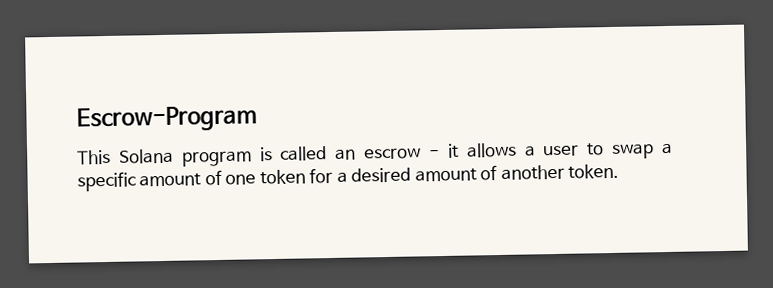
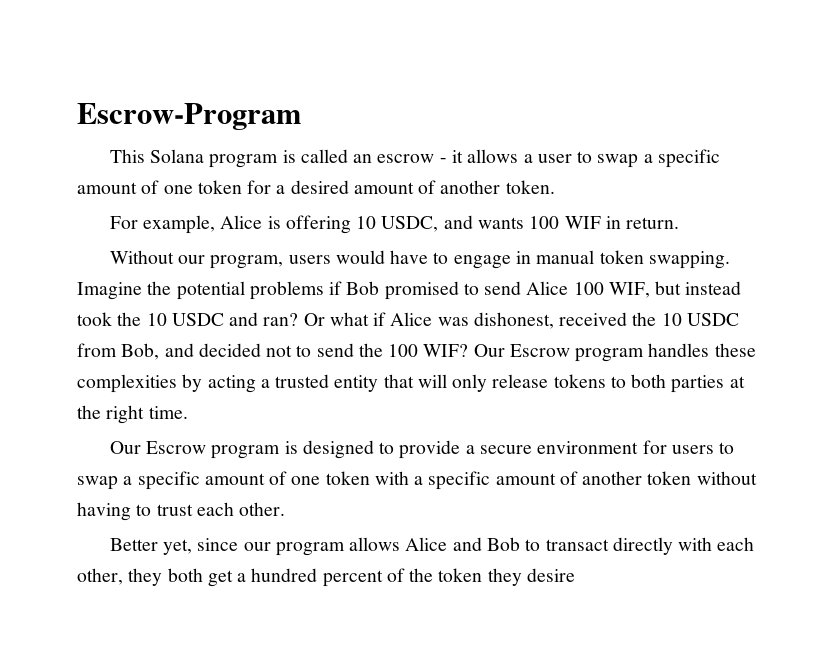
+ For example, Alice is offering 10 USDC, and wants 100 WIF in return.
+ Without our program, users would have to engage in manual token swapping. Imagine the potential problems if Bob promised to send Alice 100 WIF, but instead took the 10 USDC and ran? Or what if Alice was dishonest, received the 10 USDC from Bob, and decided not to send the 100 WIF? Our Escrow program handles these complexities by acting a trusted entity that will only release tokens to both parties at the right time.
+ Our Escrow program is designed to provide a secure environment for users to swap a specific amount of one token with a specific amount of another token without having to trust each other.
+ Better yet, since our program allows Alice and Bob to transact directly with each other, they both get a hundred percent of the token they desire

